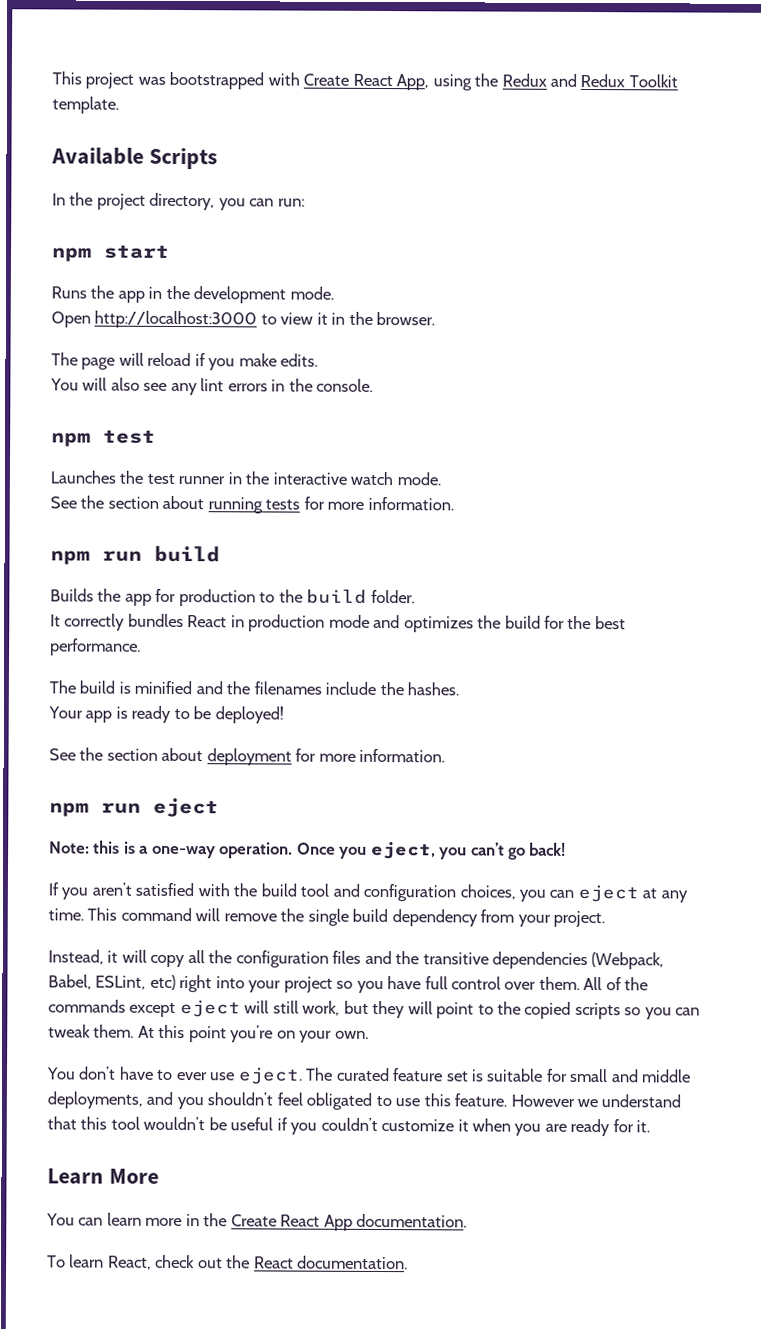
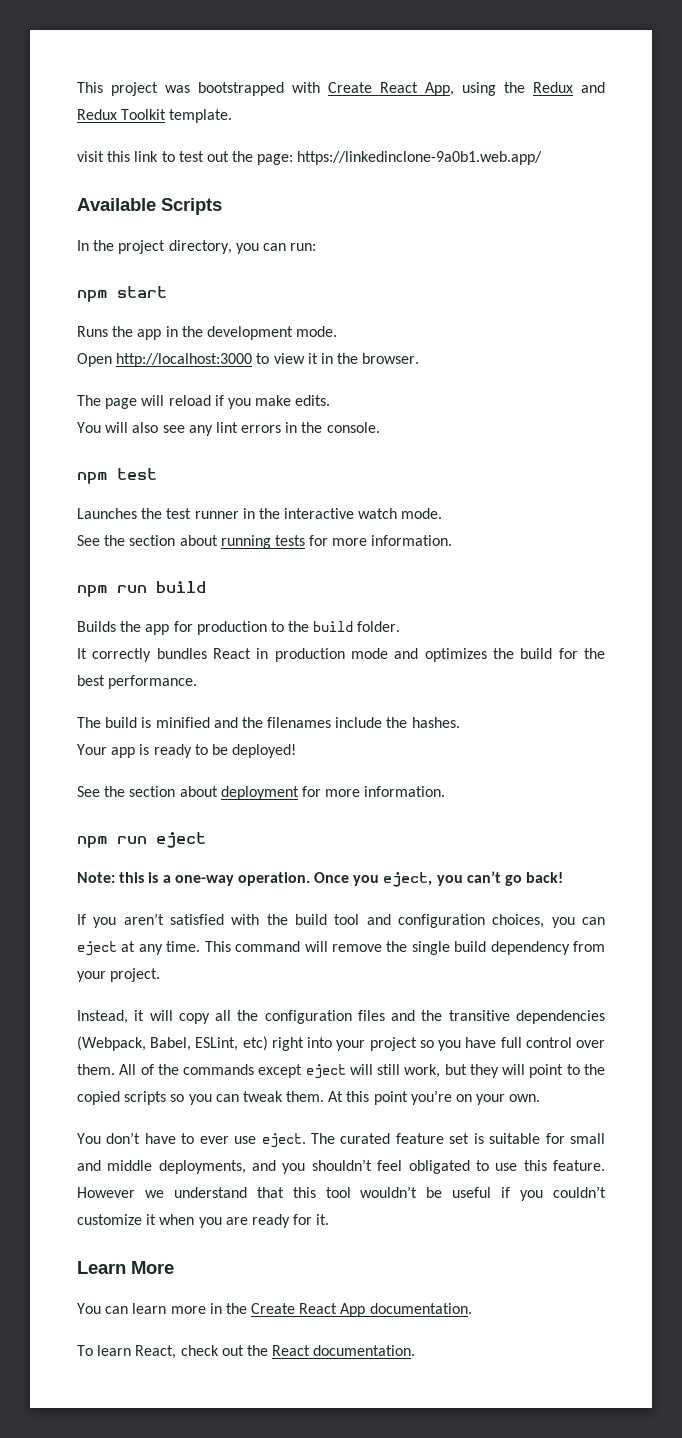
+ visit this link to test out the page: https://linkedinclone-9a0b1.web.app/

